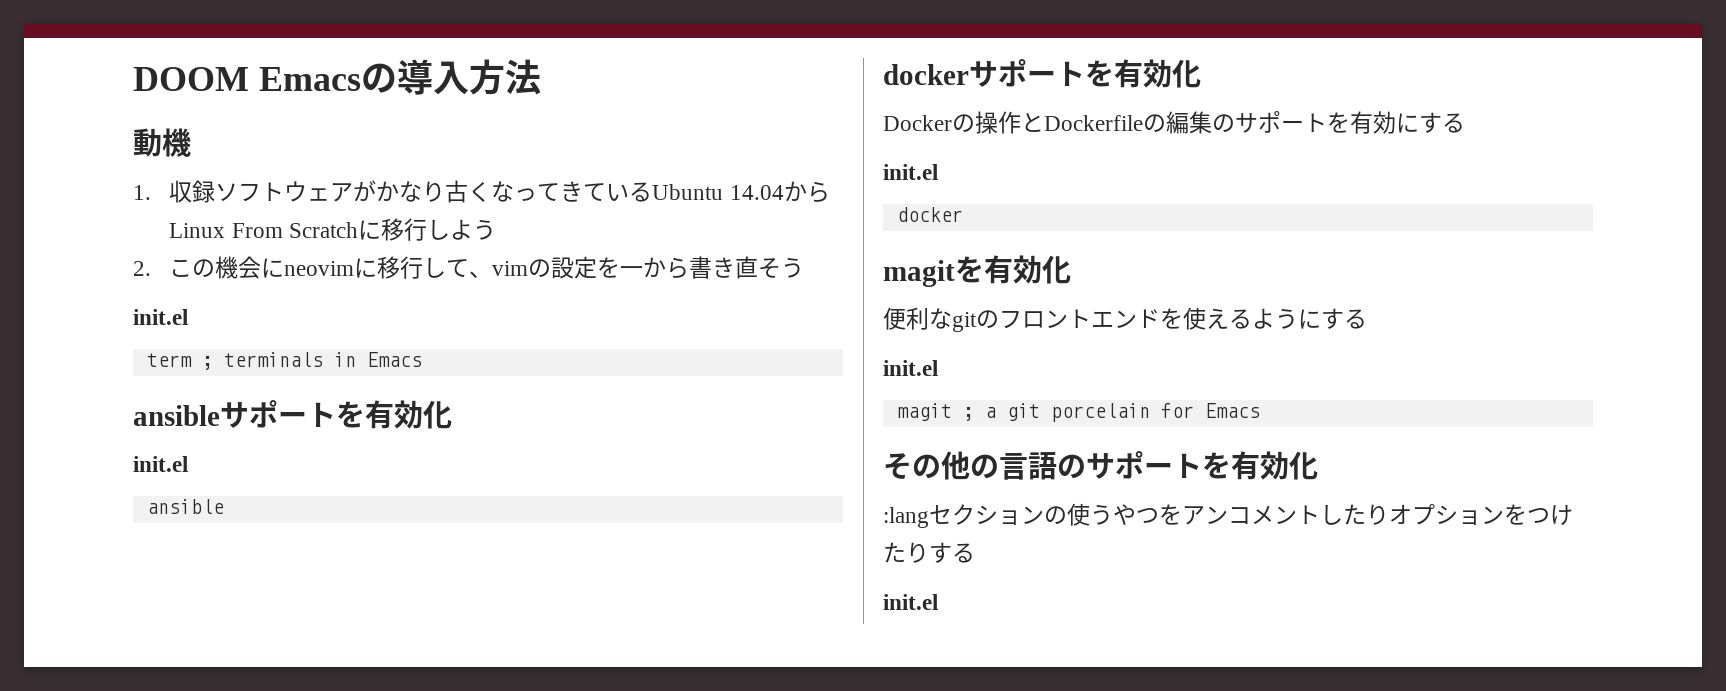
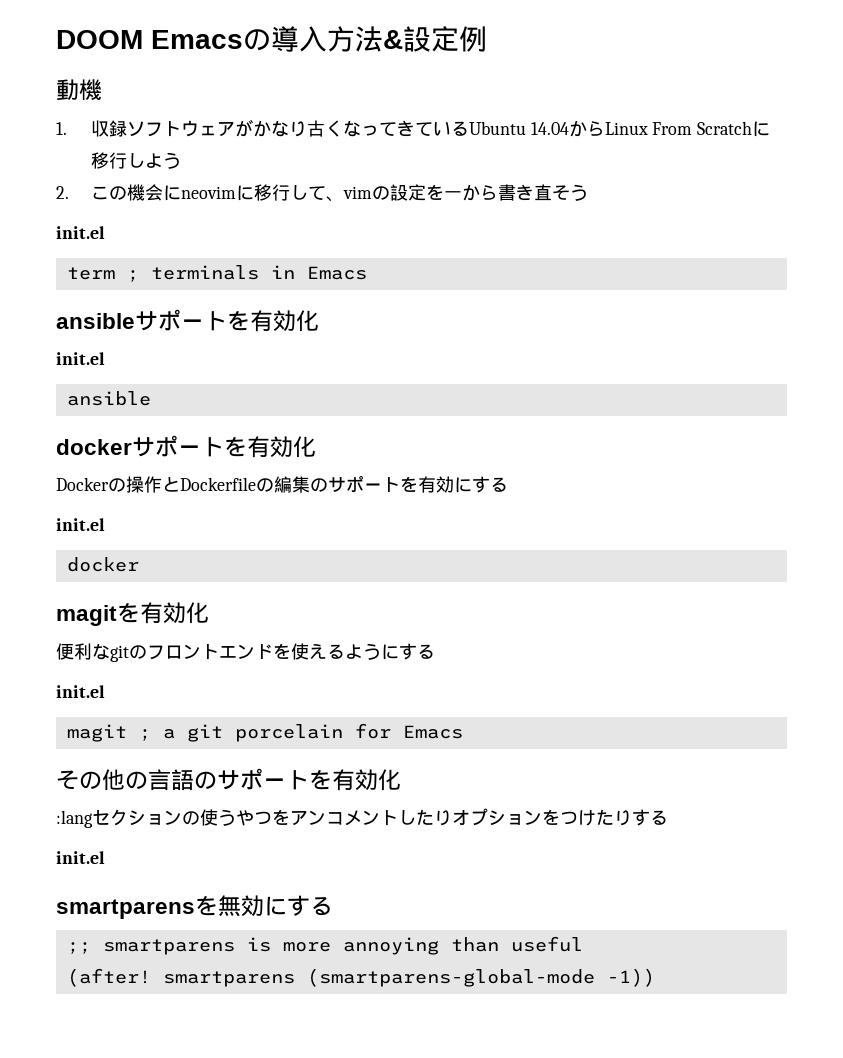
- DOOM Emacsの導入方法
+ DOOM Emacsの導入方法&設定例
+ smartparensを無効にする
+ ;; smartparens is more annoying than useful
+ (after! smartparens (smartparens-global-mode -1))

